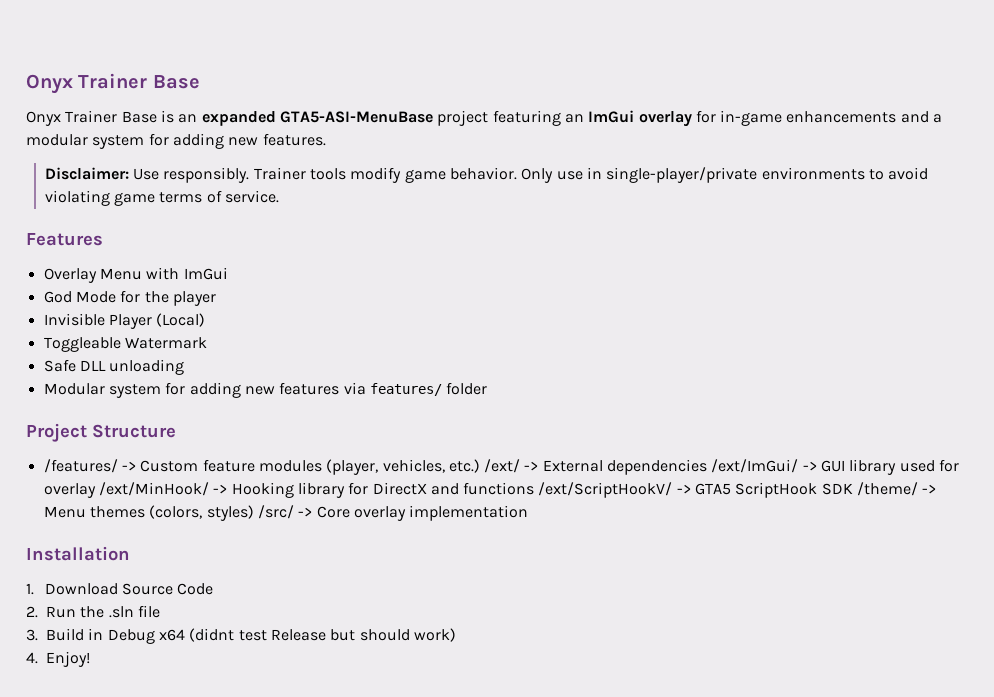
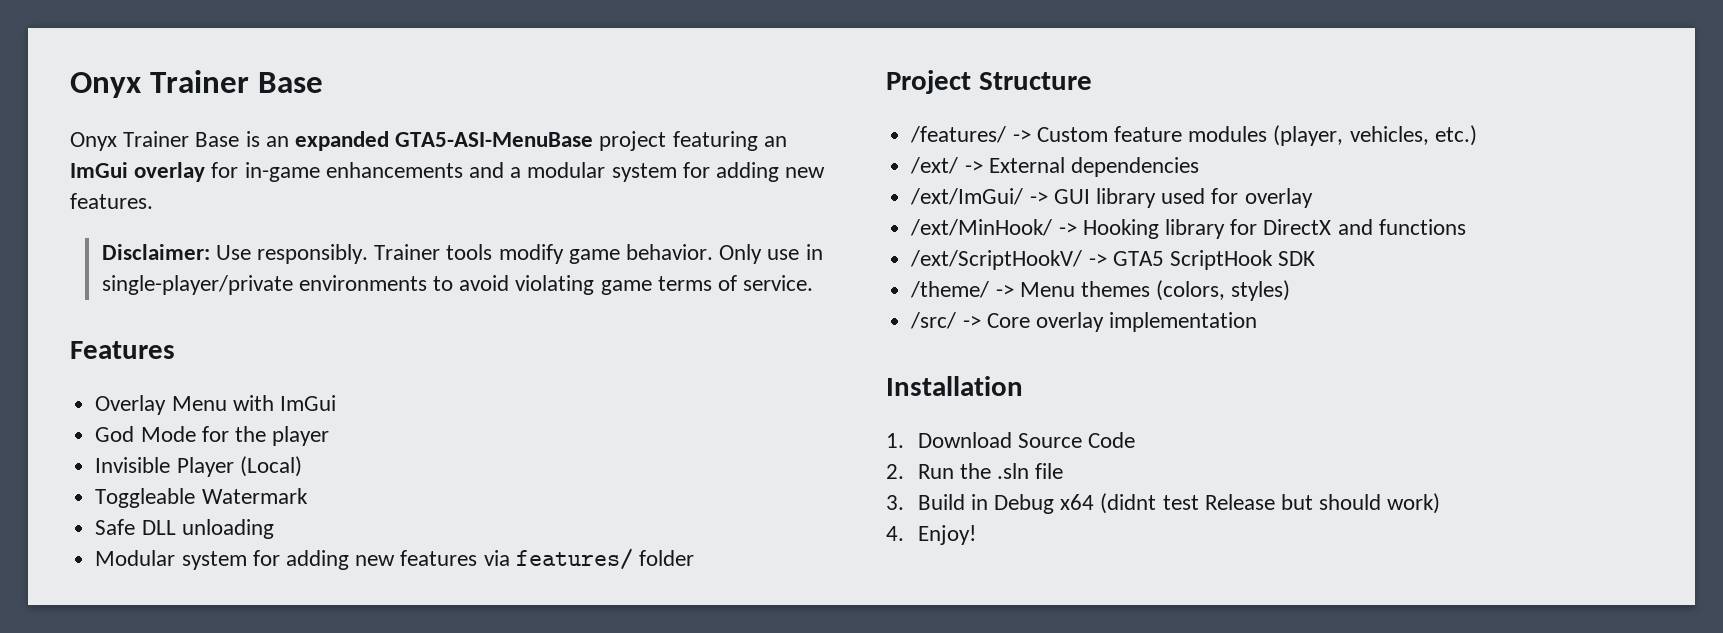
- /features/ -> Custom feature modules (player, vehicles, etc.) /ext/ -> External dependencies /ext/ImGui/ -> GUI library used for overlay /ext/MinHook/ -> Hooking library for DirectX and functions /ext/ScriptHookV/ -> GTA5 ScriptHook SDK /theme/ -> Menu themes (colors, styles) /src/ -> Core overlay implementation
+ /features/ -> Custom feature modules (player, vehicles, etc.)
+ /ext/ -> External dependencies
+ /ext/ImGui/ -> GUI library used for overlay
+ /ext/MinHook/ -> Hooking library for DirectX and functions
+ /ext/ScriptHookV/ -> GTA5 ScriptHook SDK
+ /theme/ -> Menu themes (colors, styles)
+ /src/ -> Core overlay implementation

